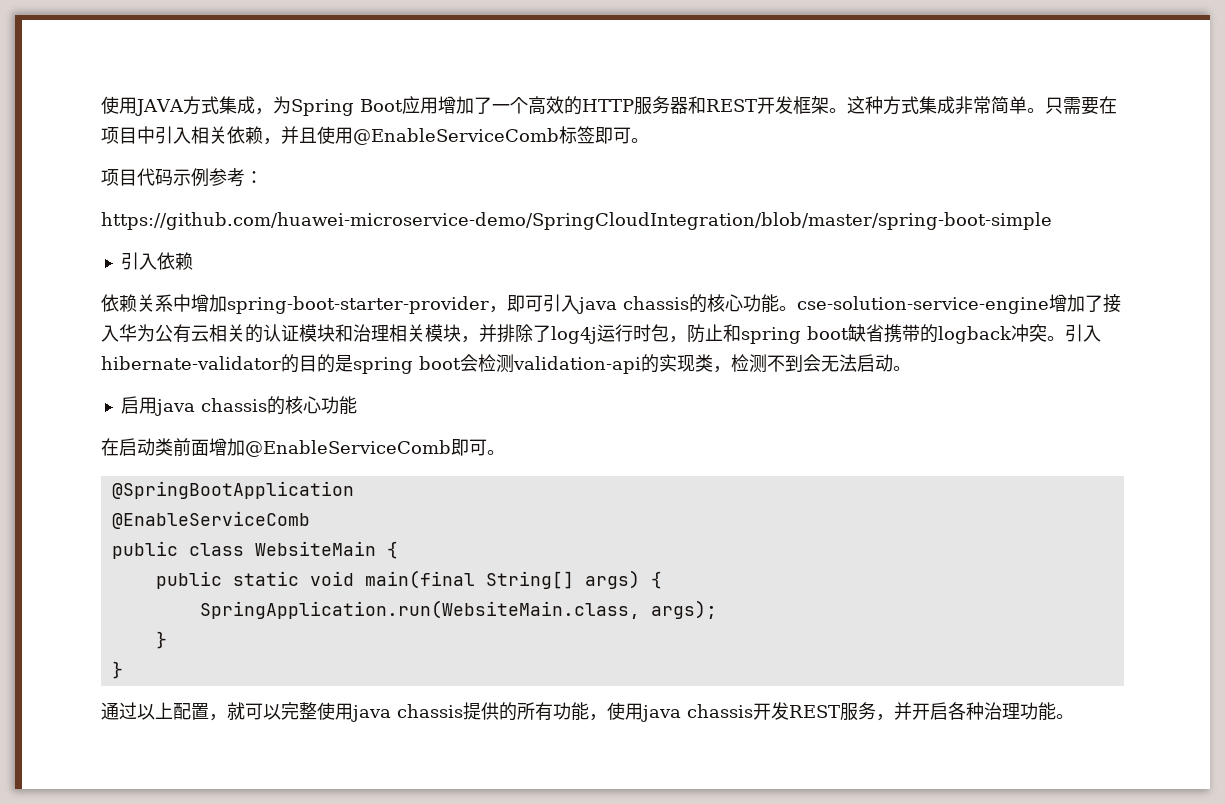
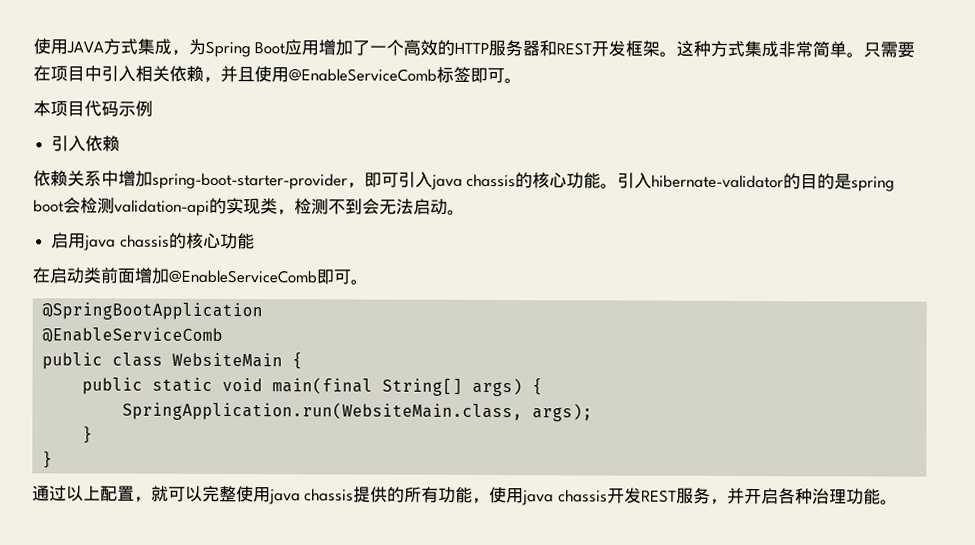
- 项目代码示例参考：
- https://github.com/huawei-microservice-demo/SpringCloudIntegration/blob/master/spring-boot-simple
+ 本项目代码示例
- 依赖关系中增加spring-boot-starter-provider，即可引入java chassis的核心功能。cse-solution-service-engine增加了接入华为公有云相关的认证模块和治理相关模块，并排除了log4j运行时包，防止和spring boot缺省携带的logback冲突。
+ 依赖关系中增加spring-boot-starter-provider，即可引入java chassis的核心功能。

